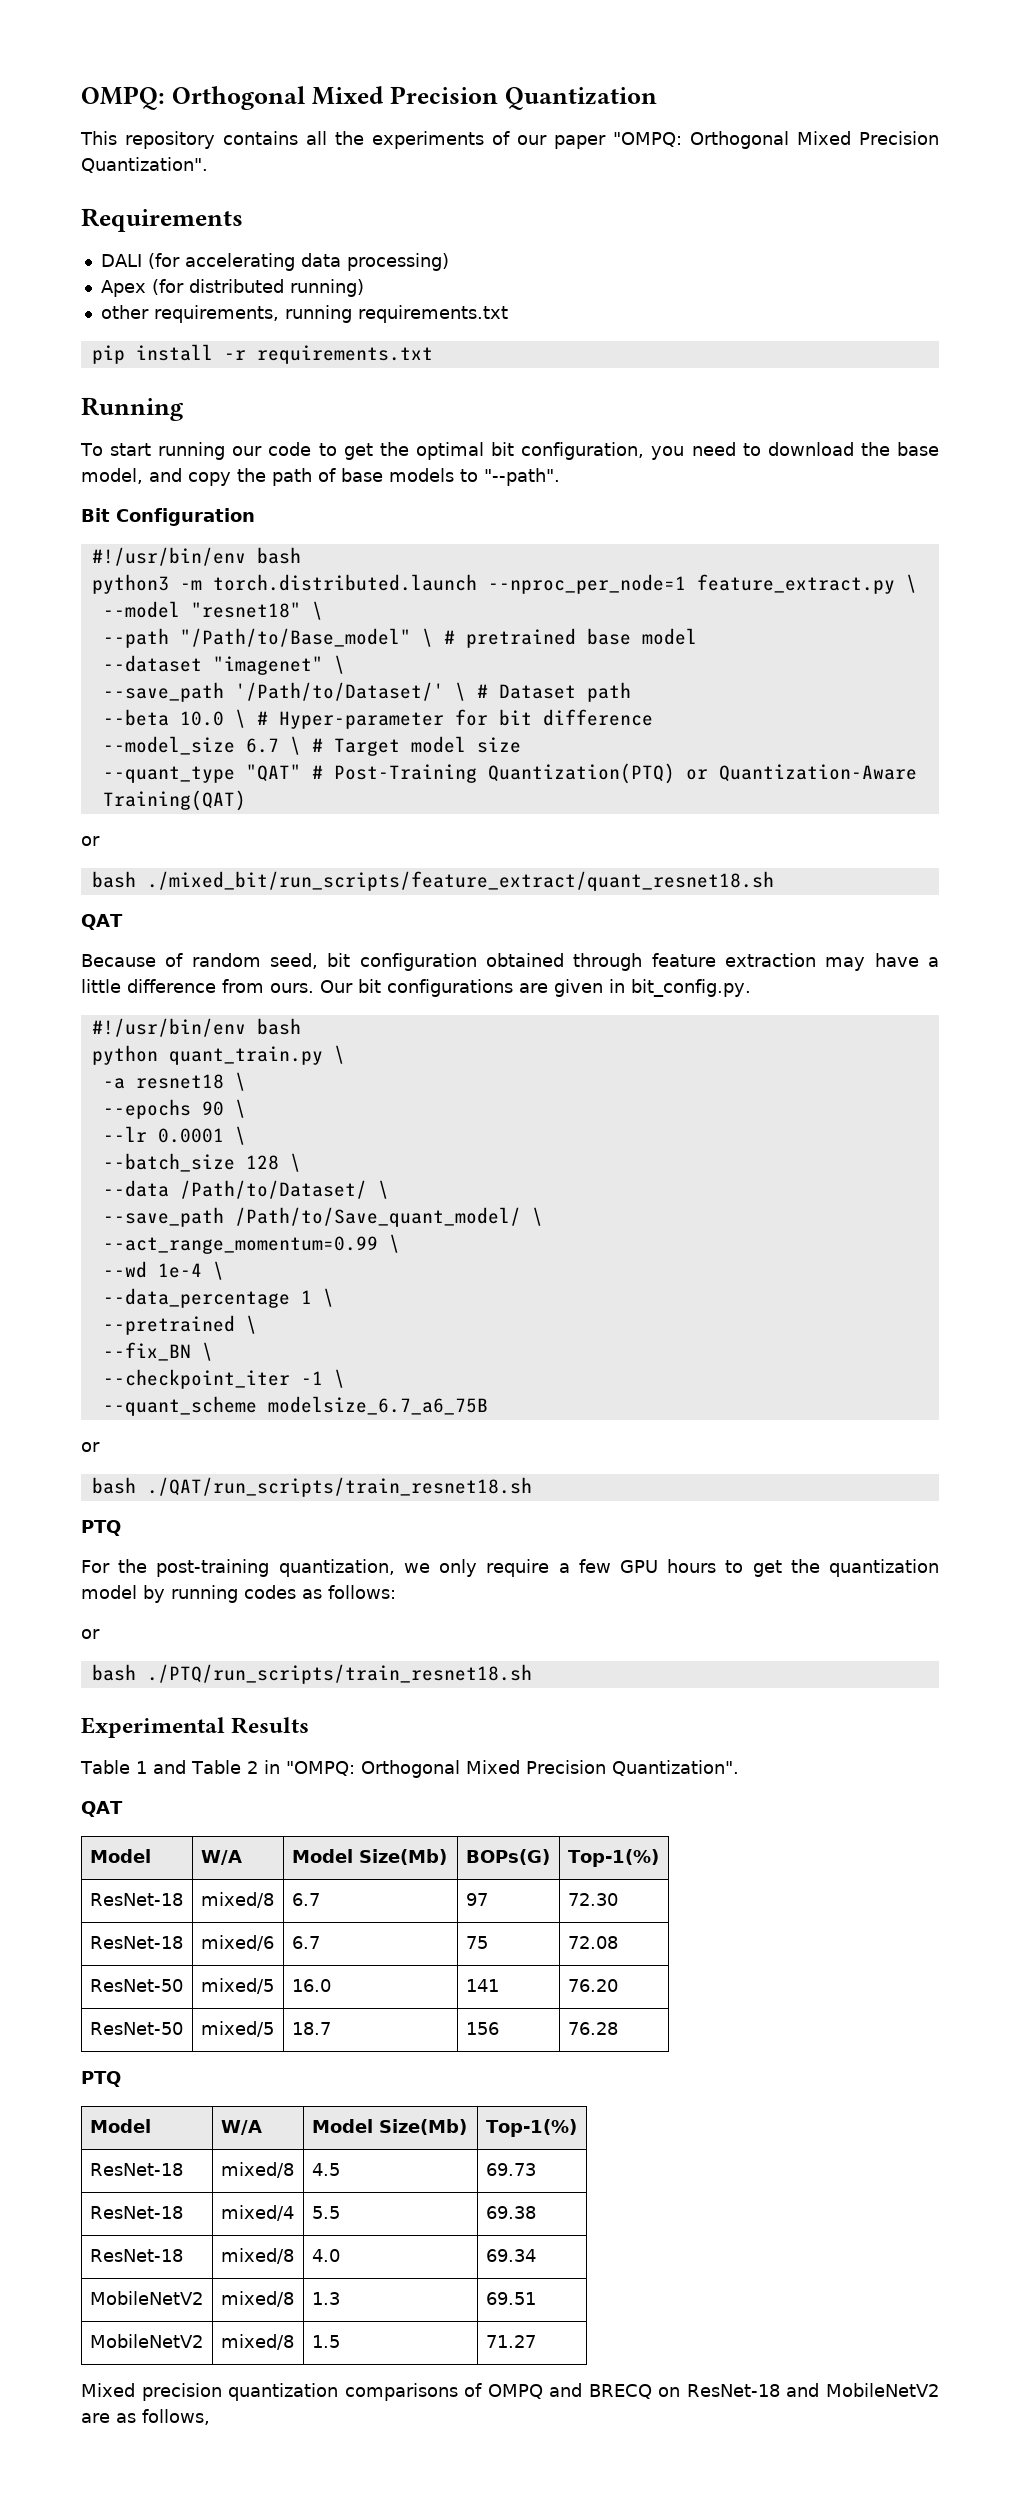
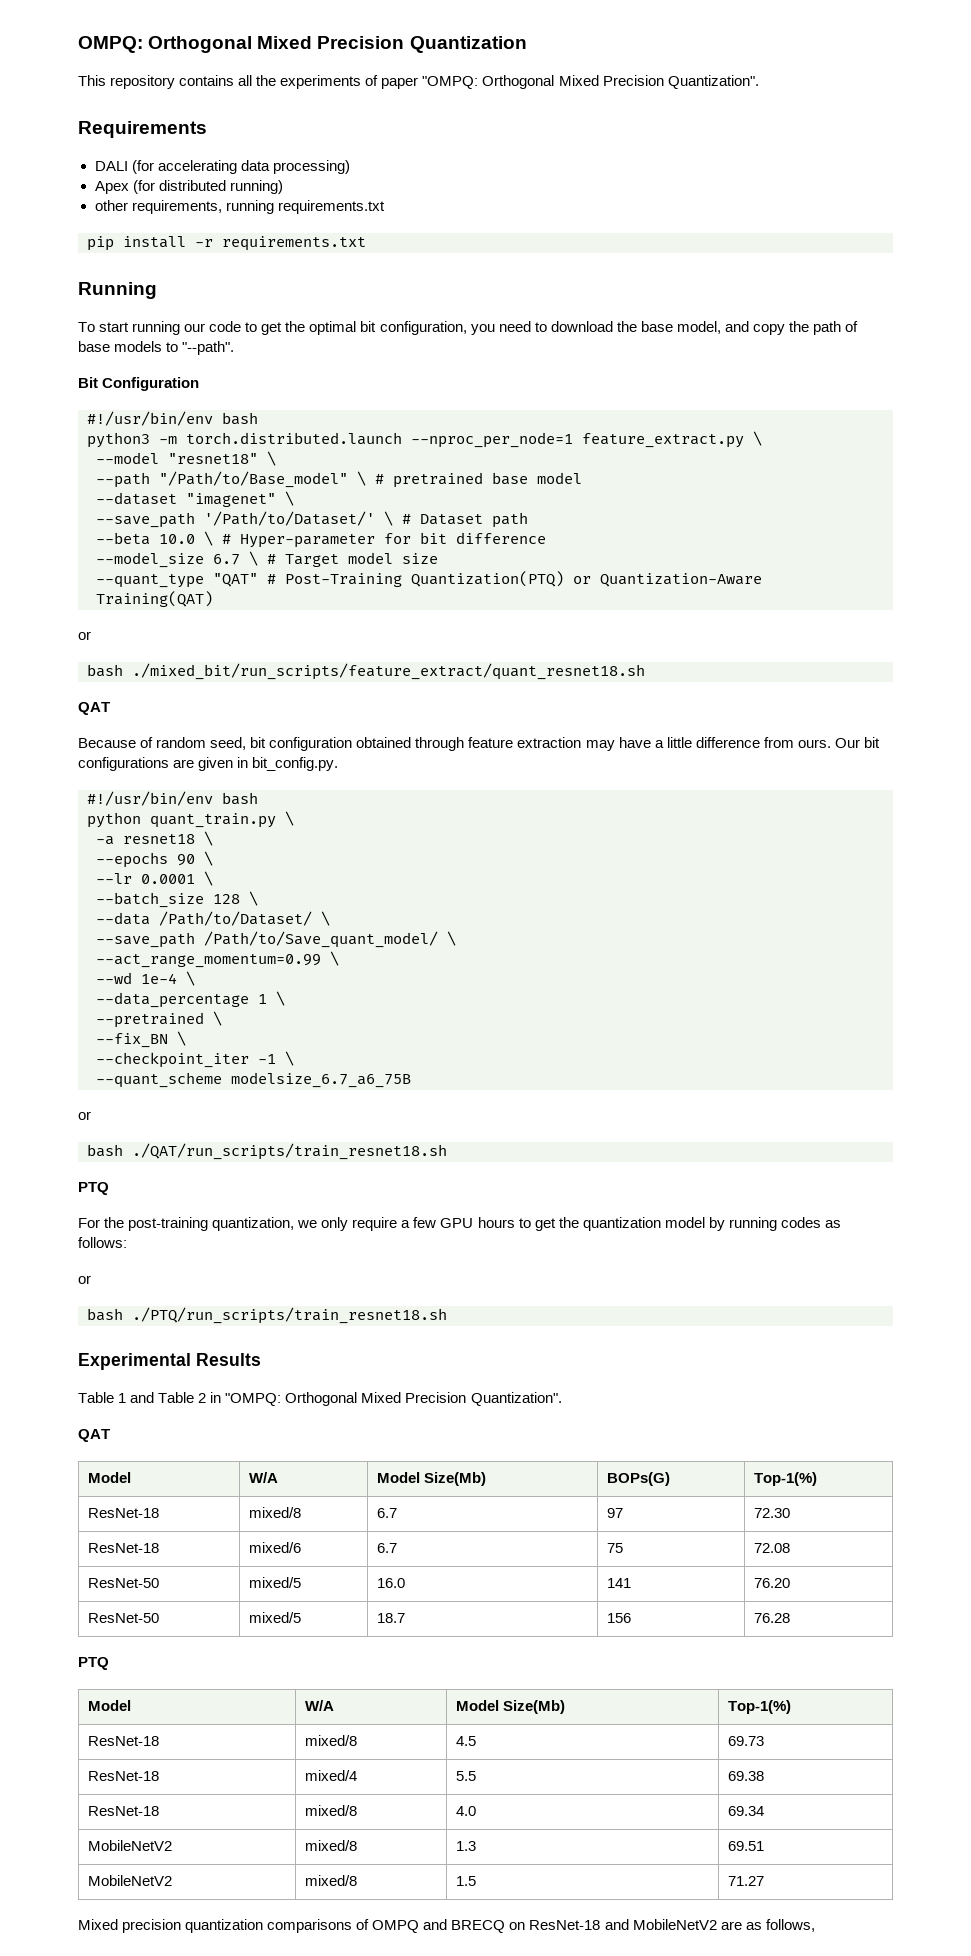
- This repository contains all the experiments of our paper "OMPQ: Orthogonal Mixed Precision Quantization".
+ This repository contains all the experiments of paper "OMPQ: Orthogonal Mixed Precision Quantization".

